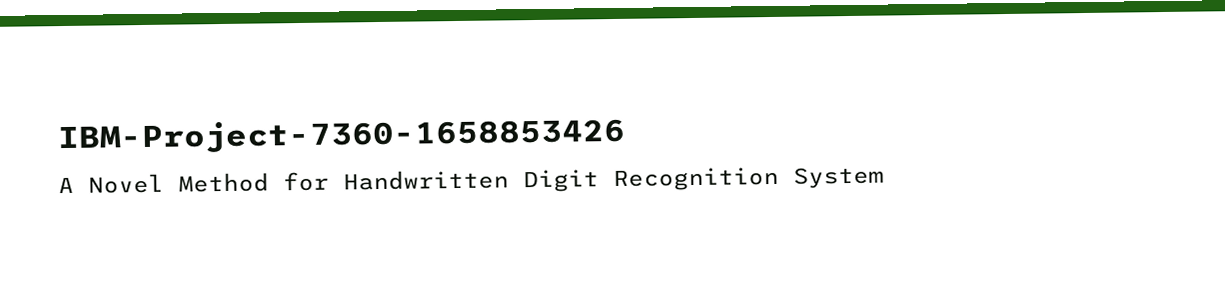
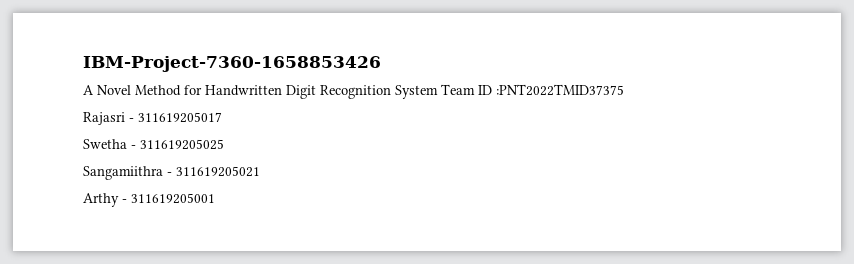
- A Novel Method for Handwritten Digit Recognition System
+ A Novel Method for Handwritten Digit Recognition System Team ID :PNT2022TMID37375
+ Rajasri - 311619205017
+ Swetha - 311619205025
+ Sangamiithra - 311619205021
+ Arthy - 311619205001

